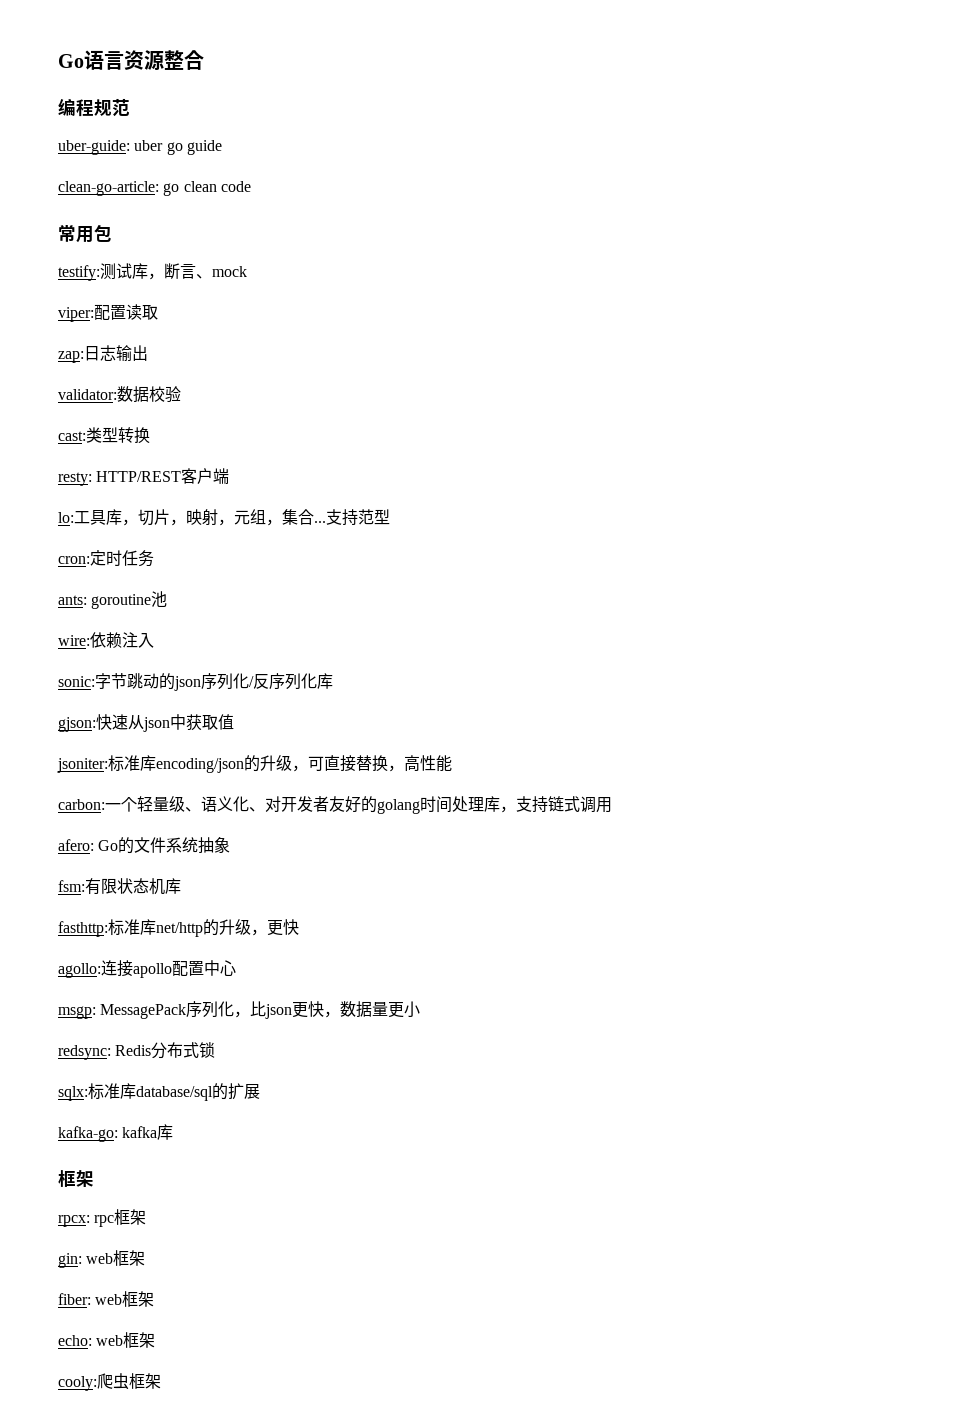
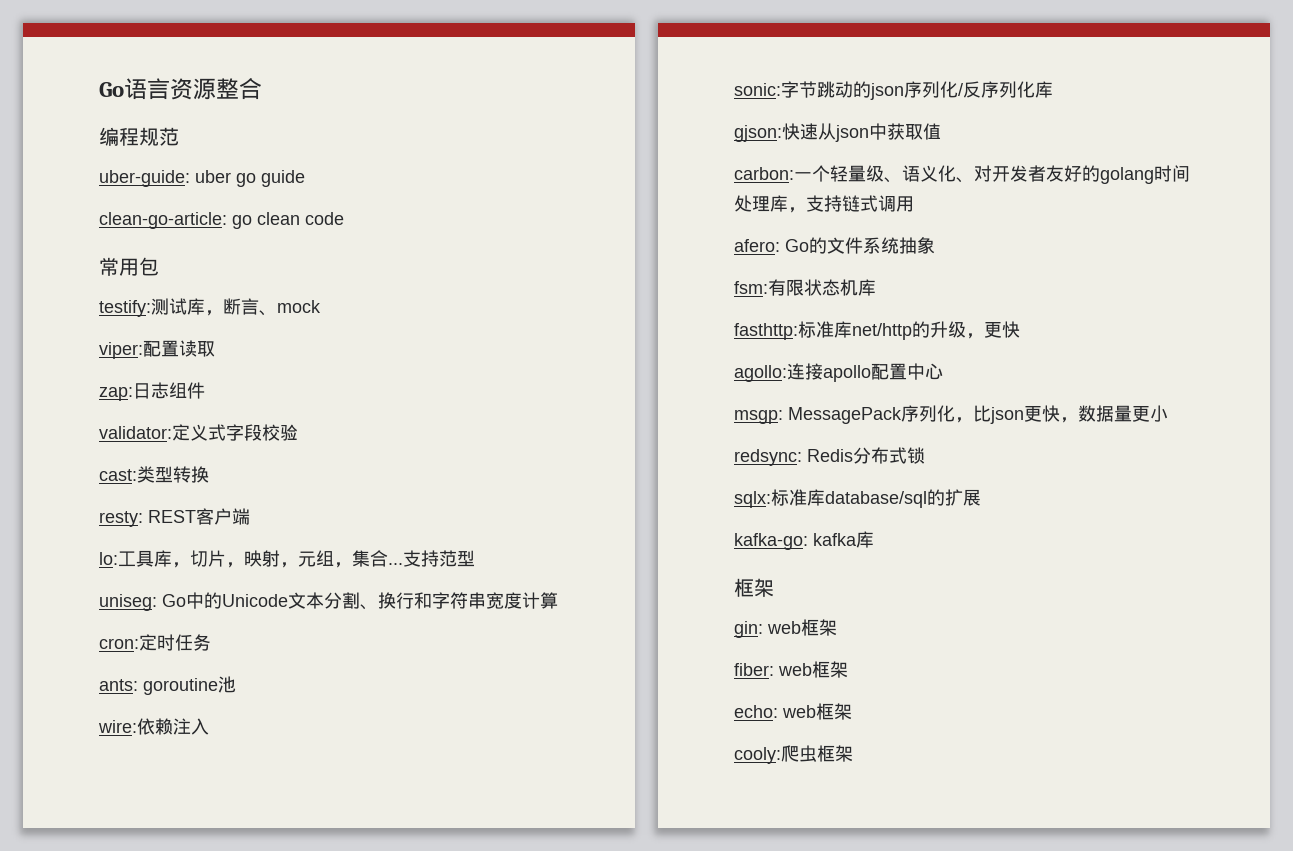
- zap:日志输出
+ zap:日志组件
- validator:数据校验
+ validator:定义式字段校验
- resty: HTTP/REST客户端
+ resty: REST客户端
+ uniseg: Go中的Unicode文本分割、换行和字符串宽度计算
- jsoniter:标准库encoding/json的升级，可直接替换，高性能
- rpcx: rpc框架

